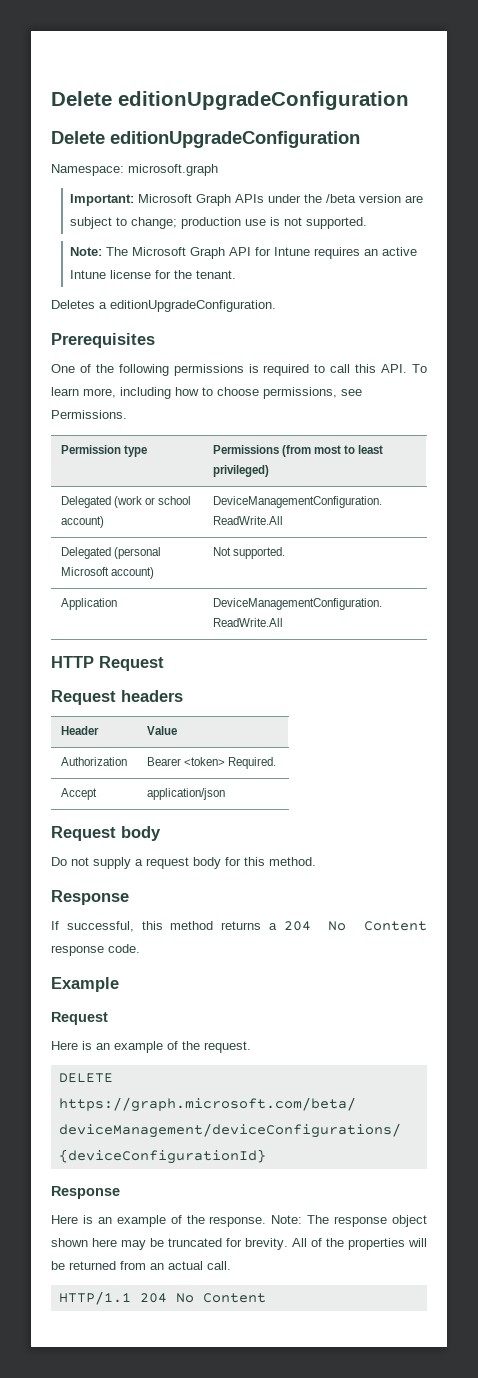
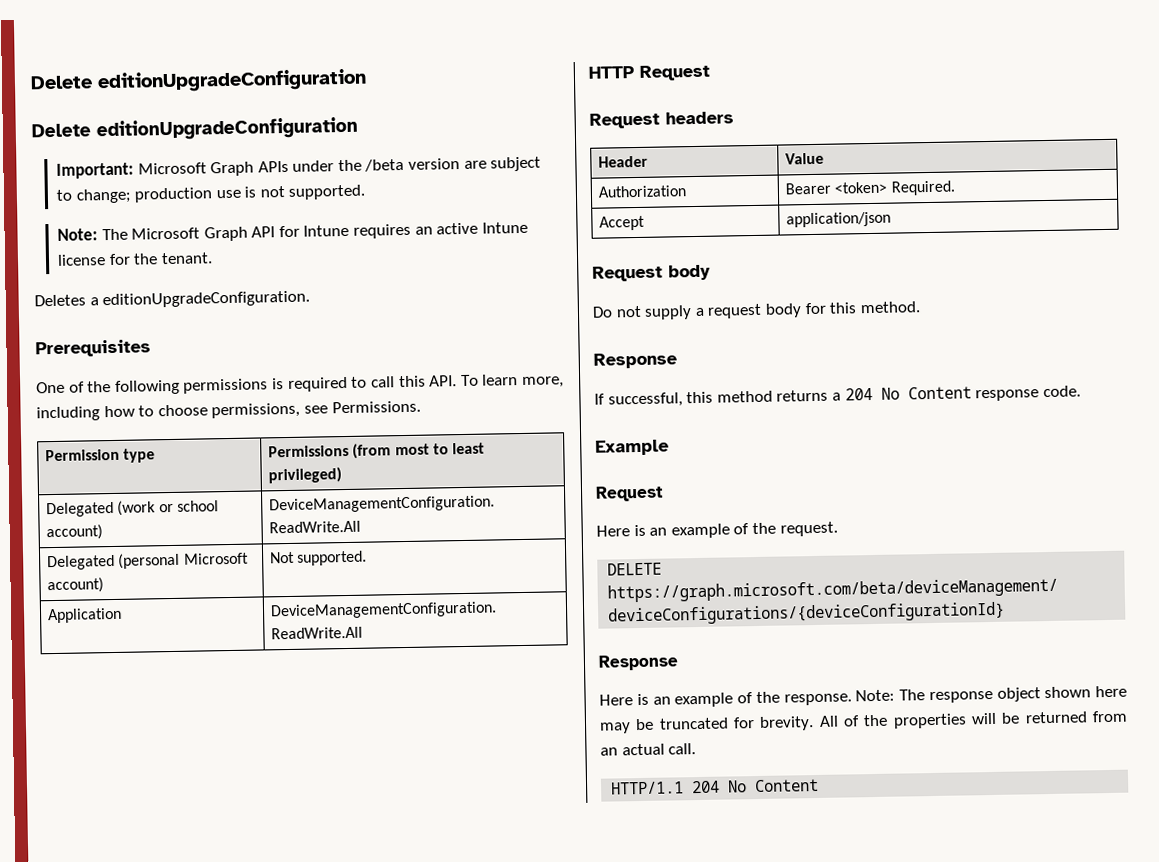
- Namespace: microsoft.graph

